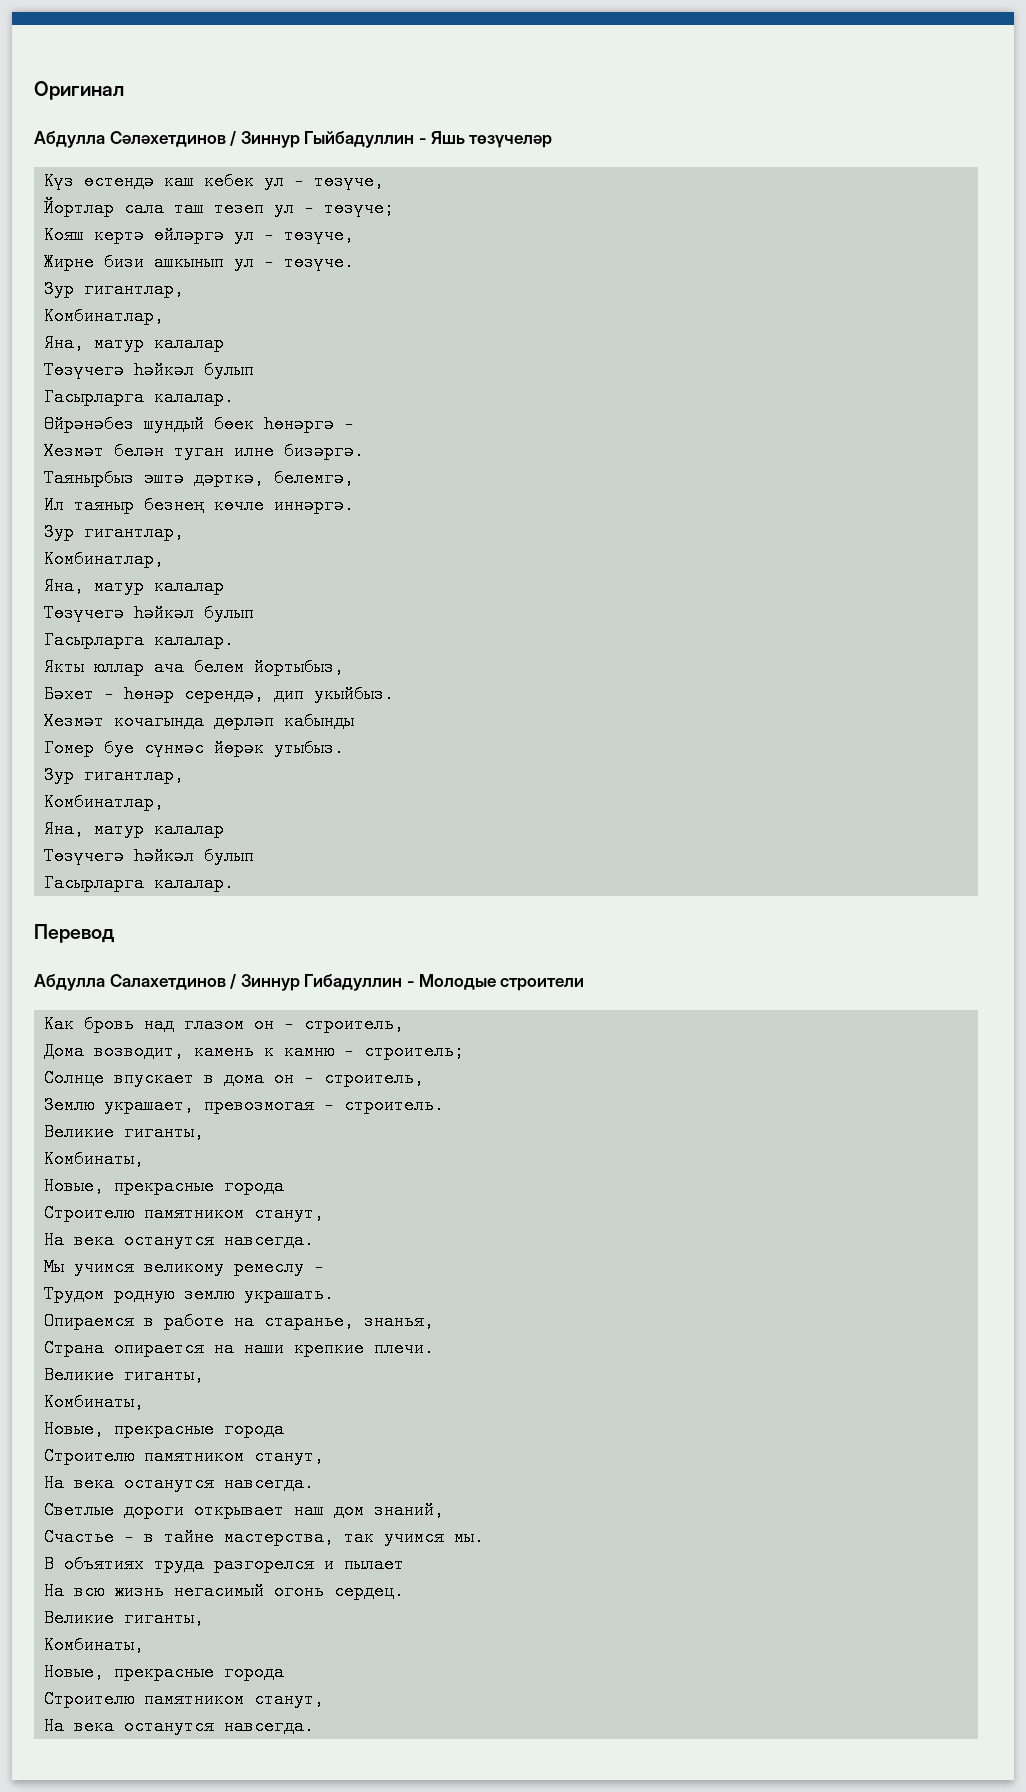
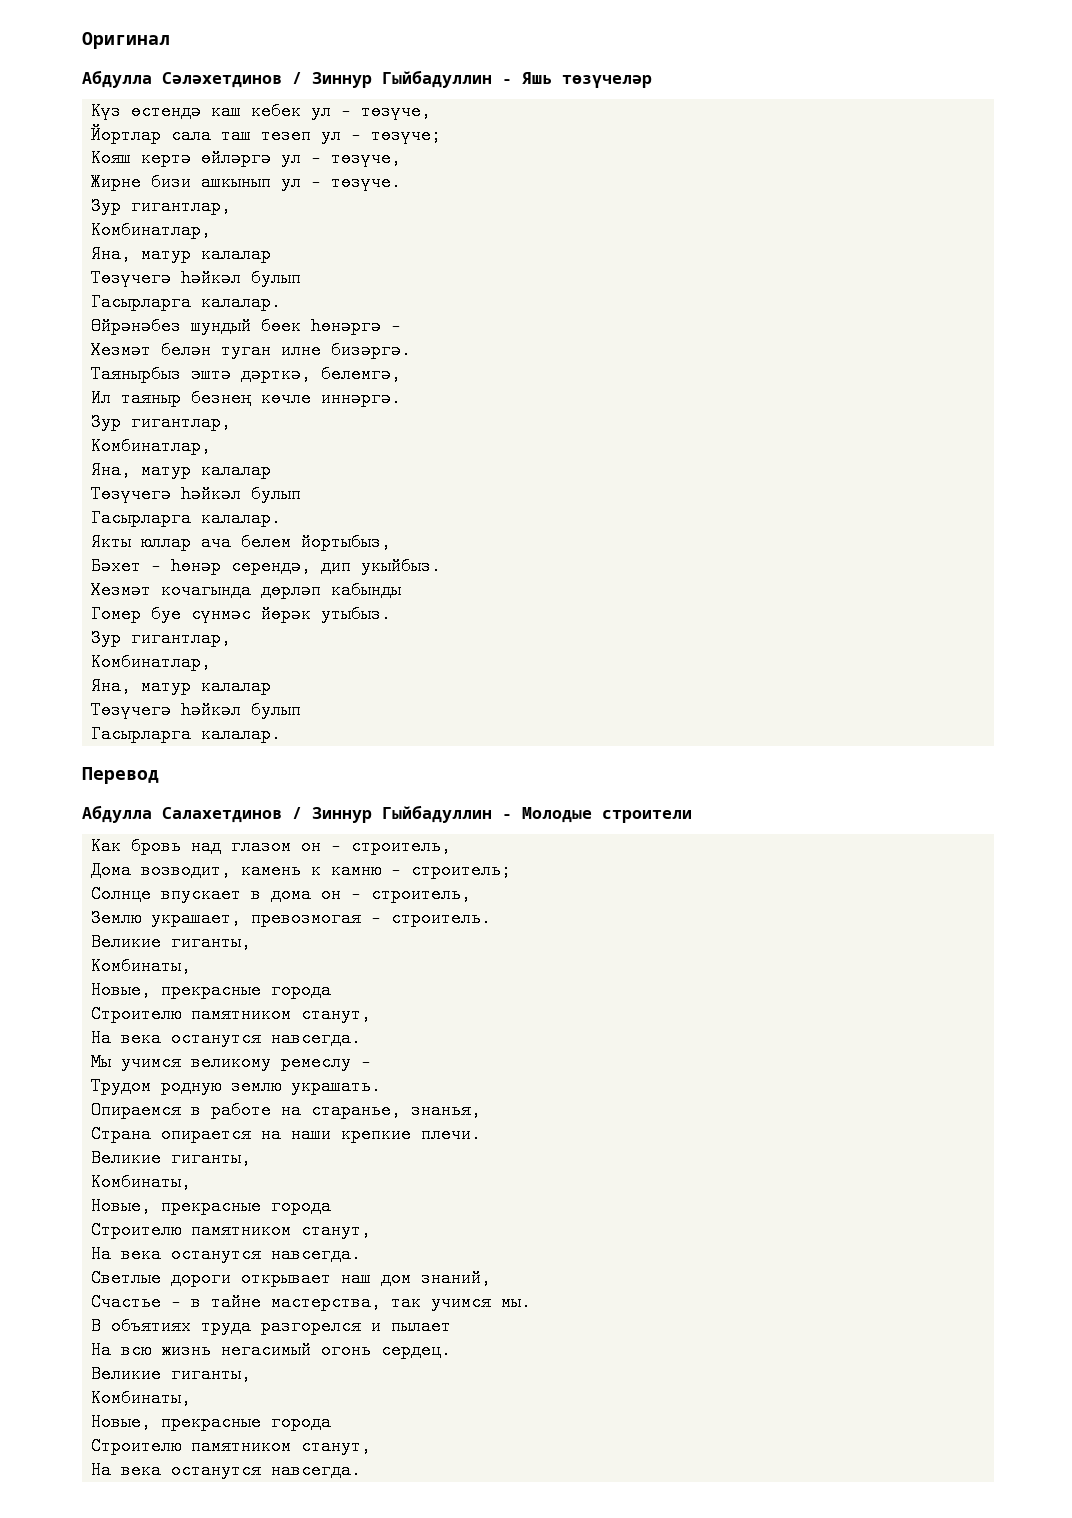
- Абдулла Салахетдинов / Зиннур Гибадуллин - Молодые строители
+ Абдулла Салахетдинов / Зиннур Гыйбадуллин - Молодые строители

